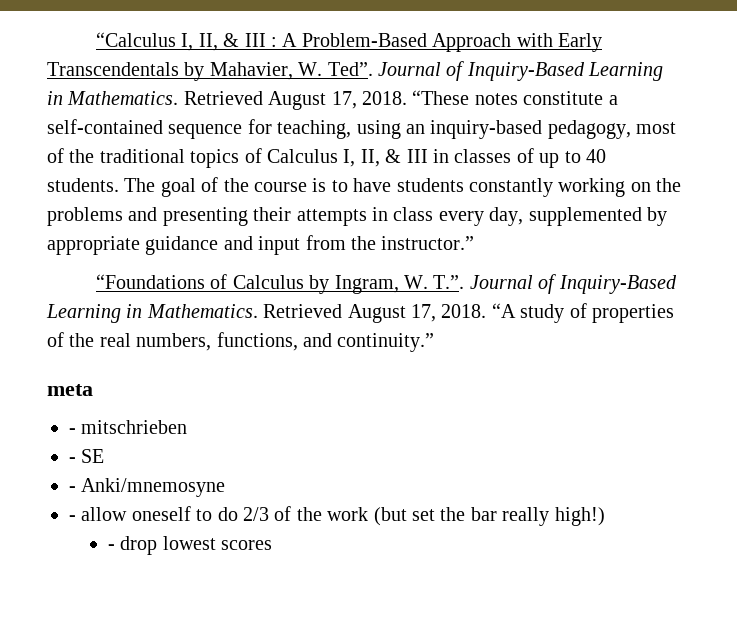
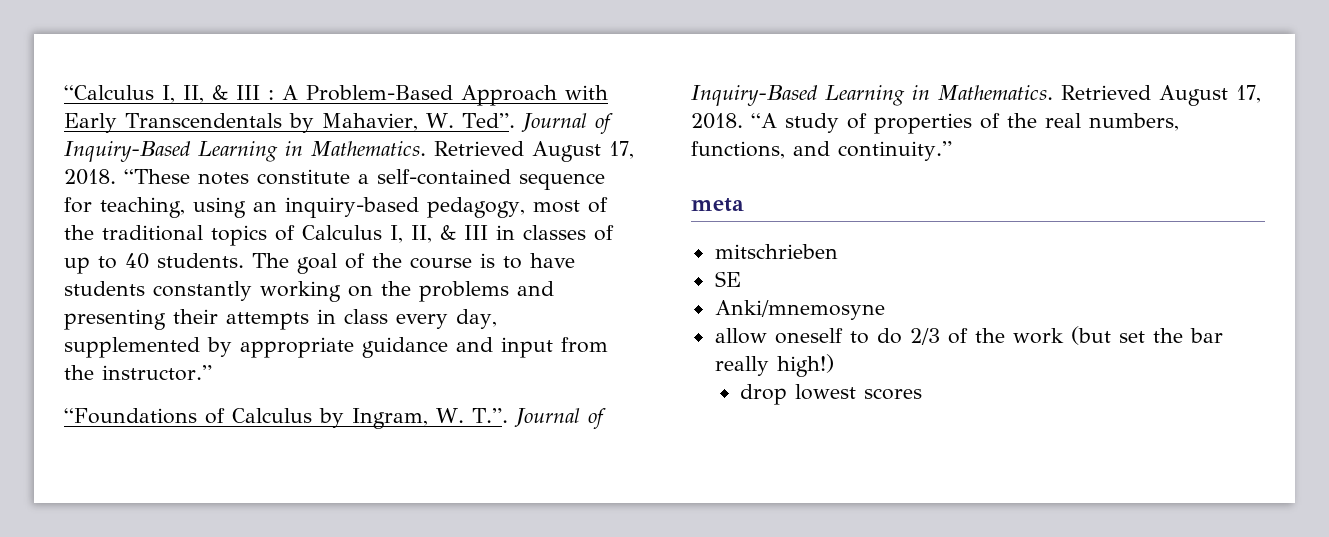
- - mitschrieben
+ mitschrieben
- - SE
+ SE
- - Anki/mnemosyne
+ Anki/mnemosyne
- - allow oneself to do 2/3 of the work (but set the bar really high!)
+ allow oneself to do 2/3 of the work (but set the bar really high!)
- - drop lowest scores
+ drop lowest scores

